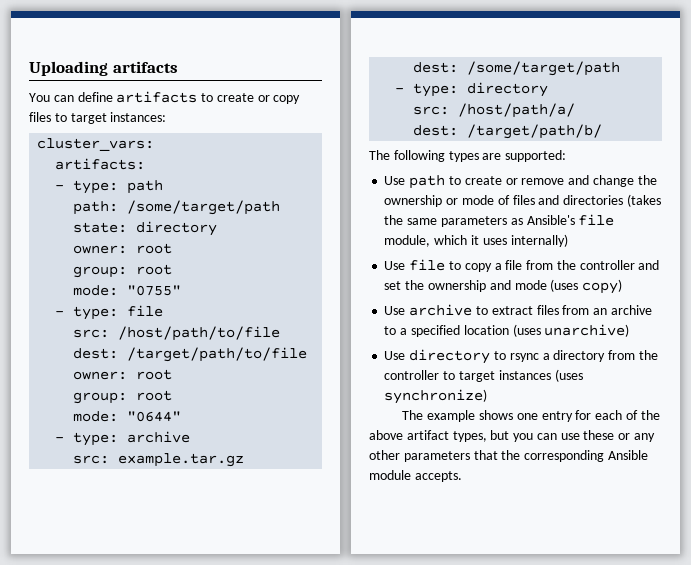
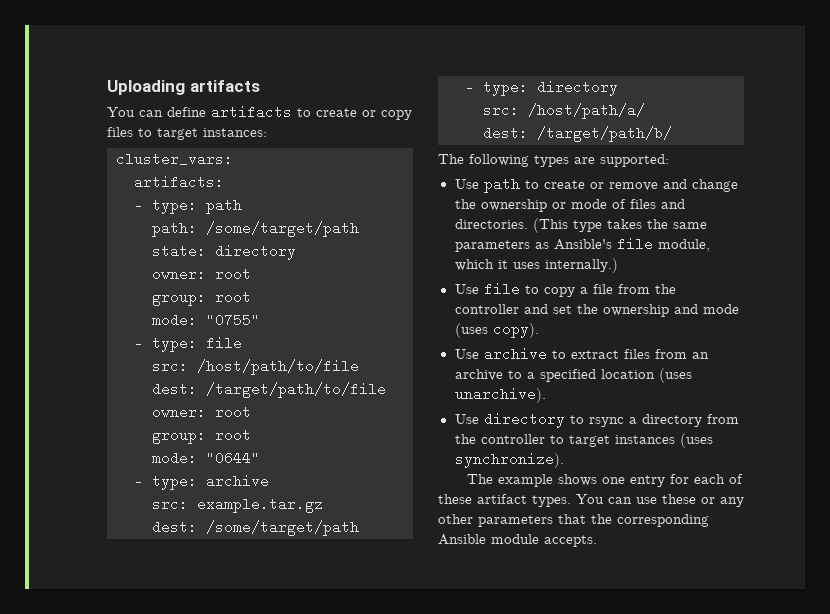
- Use path to create or remove and change the ownership or mode of files and directories (takes the same parameters as Ansible's file module, which it uses internally)
+ Use path to create or remove and change the ownership or mode of files and directories. (This type takes the same parameters as Ansible's file module, which it uses internally.)
- Use file to copy a file from the controller and set the ownership and mode (uses copy)
+ Use file to copy a file from the controller and set the ownership and mode (uses copy).
- Use archive to extract files from an archive to a specified location (uses unarchive)
+ Use archive to extract files from an archive to a specified location (uses unarchive).
- Use directory to rsync a directory from the controller to target instances (uses synchronize)
+ Use directory to rsync a directory from the controller to target instances (uses synchronize).
- The example shows one entry for each of the above artifact types, but you can use these or any other parameters that the corresponding Ansible module accepts.
+ The example shows one entry for each of these artifact types. You can use these or any other parameters that the corresponding Ansible module accepts.

